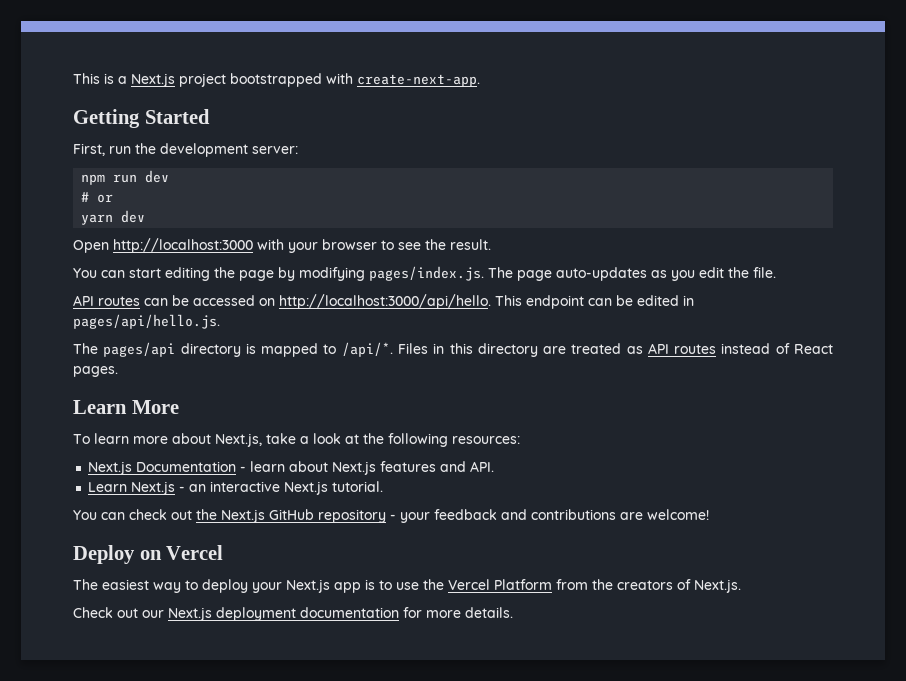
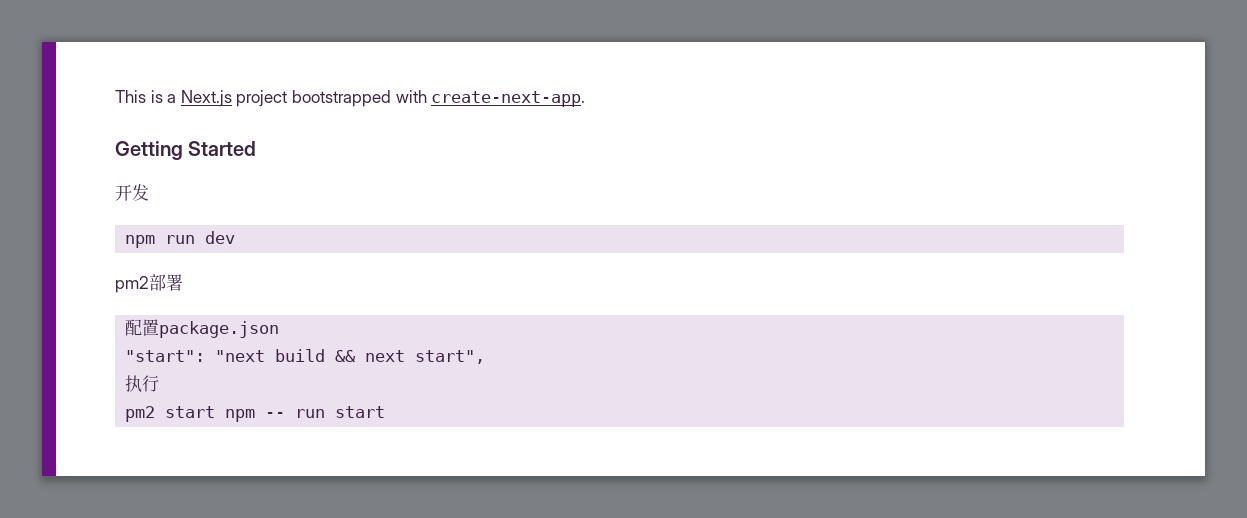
- First, run the development server:
+ 开发
  npm run dev
- # or
- yarn dev
- Open http://localhost:3000 with your browser to see the result.
- You can start editing the page by modifying pages/index.js. The page auto-updates as you edit the file.
- API routes can be accessed on http://localhost:3000/api/hello. This endpoint can be edited in pages/api/hello.js.
- The pages/api directory is mapped to /api/*. Files in this directory are treated as API routes instead of React pages.
- Learn More
- To learn more about Next.js, take a look at the following resources:
- Next.js Documentation - learn about Next.js features and API.
- Learn Next.js - an interactive Next.js tutorial.
- You can check out the Next.js GitHub repository - your feedback and contributions are welcome!
- Deploy on Vercel
- The easiest way to deploy your Next.js app is to use the Vercel Platform from the creators of Next.js.
- Check out our Next.js deployment documentation for more details.
+ pm2部署
+ 配置package.json
+ "start": "next build && next start",
+ 执行
+ pm2 start npm -- run start

